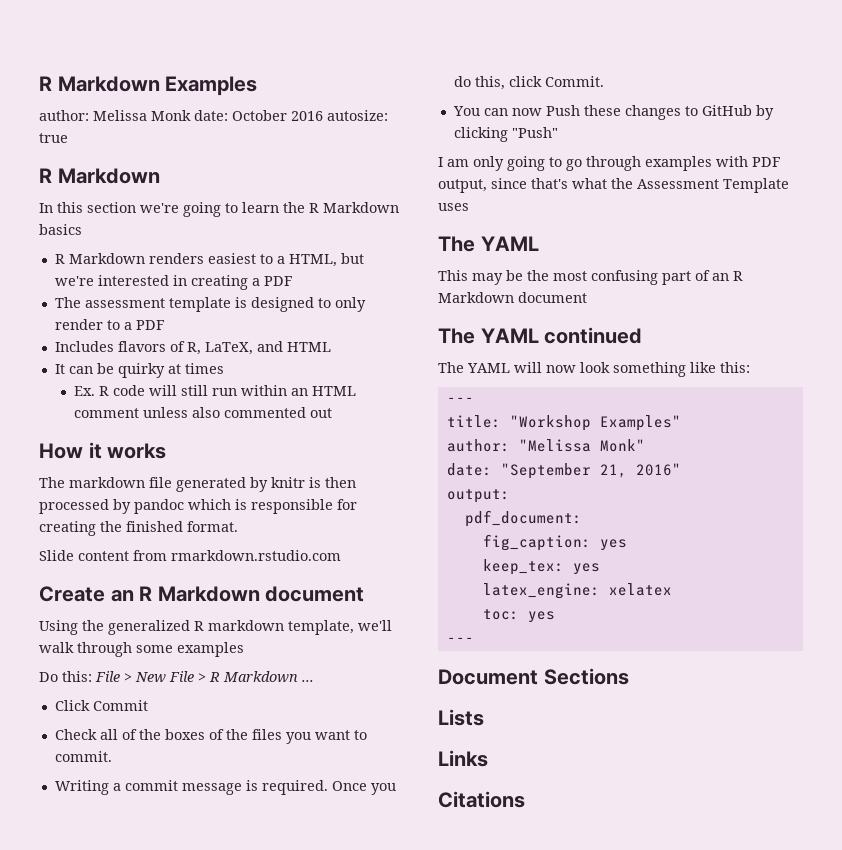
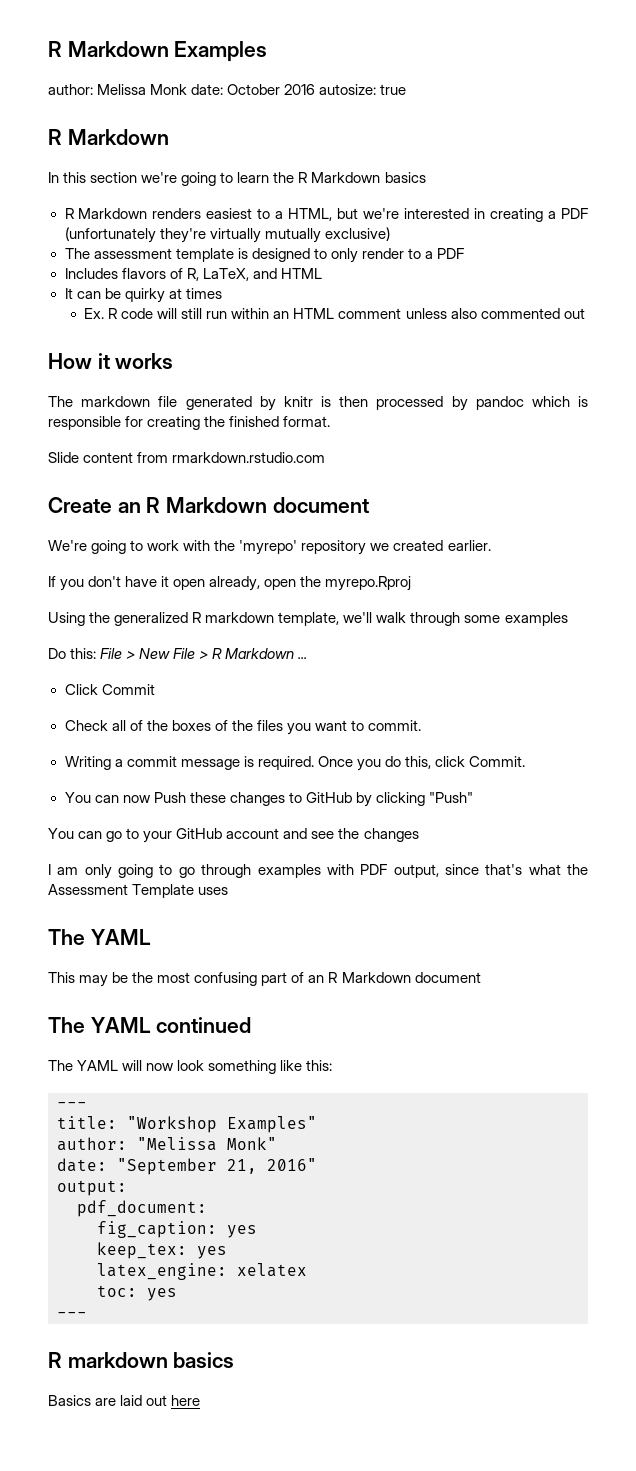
- R Markdown renders easiest to a HTML, but we're interested in creating a PDF
+ R Markdown renders easiest to a HTML, but we're interested in creating a PDF (unfortunately they're virtually mutually exclusive)
+ We're going to work with the 'myrepo' repository we created earlier.
+ If you don't have it open already, open the myrepo.Rproj
+ You can go to your GitHub account and see the changes
- Document Sections
- Lists
- Links
- Citations
+ R markdown basics
+ Basics are laid out here

